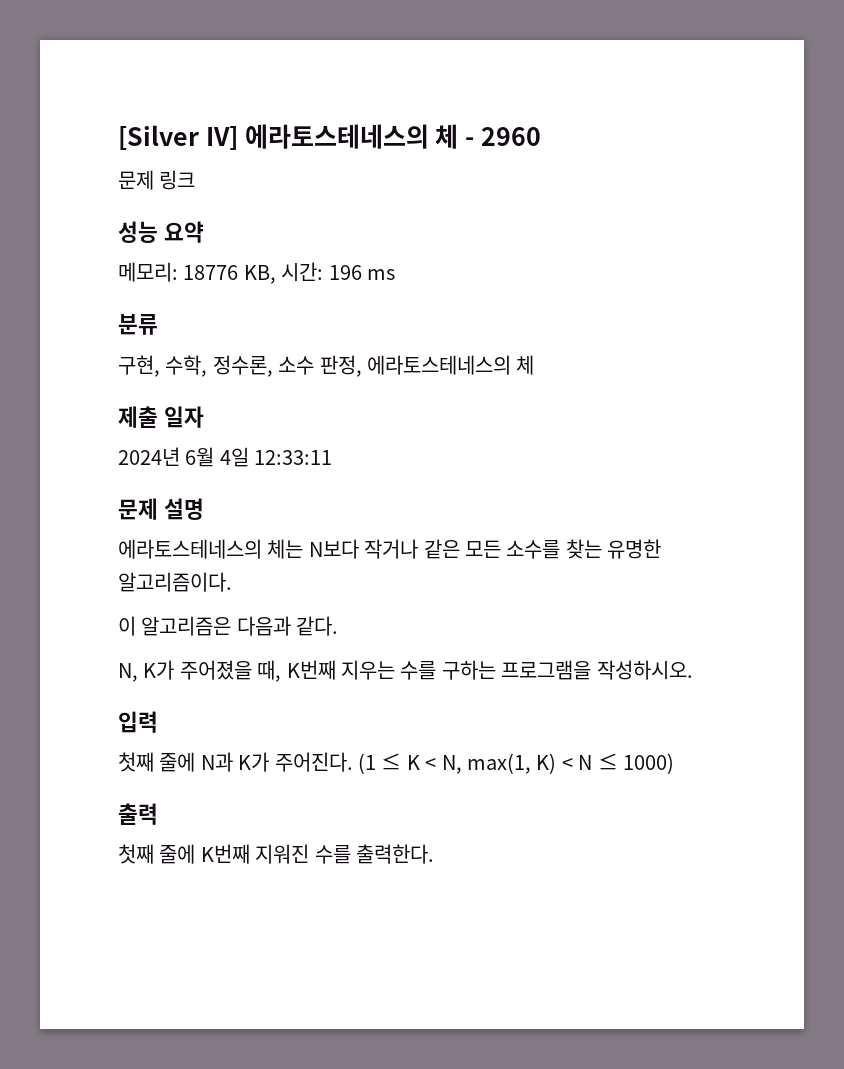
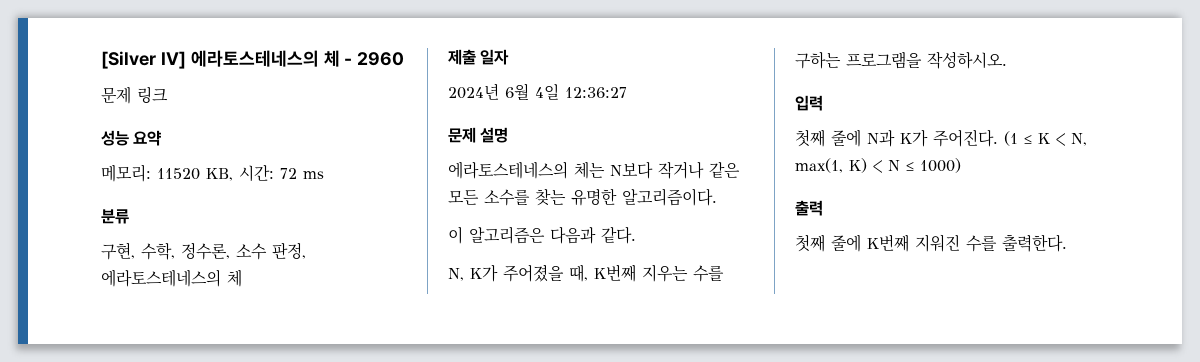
- 메모리: 18776 KB, 시간: 196 ms
+ 메모리: 11520 KB, 시간: 72 ms
- 2024년 6월 4일 12:33:11
+ 2024년 6월 4일 12:36:27

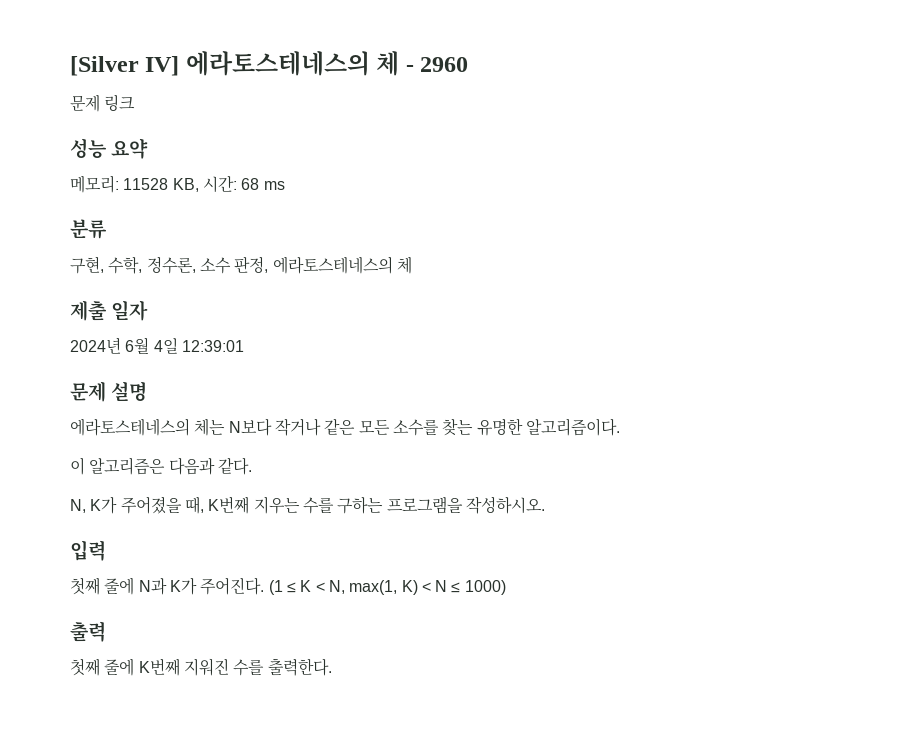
- 메모리: 11520 KB, 시간: 72 ms
+ 메모리: 11528 KB, 시간: 68 ms
- 2024년 6월 4일 12:36:27
+ 2024년 6월 4일 12:39:01

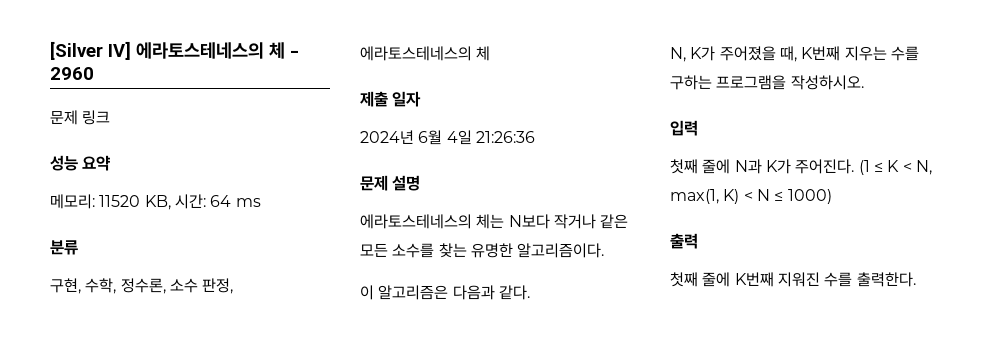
- 메모리: 11528 KB, 시간: 68 ms
+ 메모리: 11520 KB, 시간: 64 ms
- 2024년 6월 4일 12:39:01
+ 2024년 6월 4일 21:26:36

